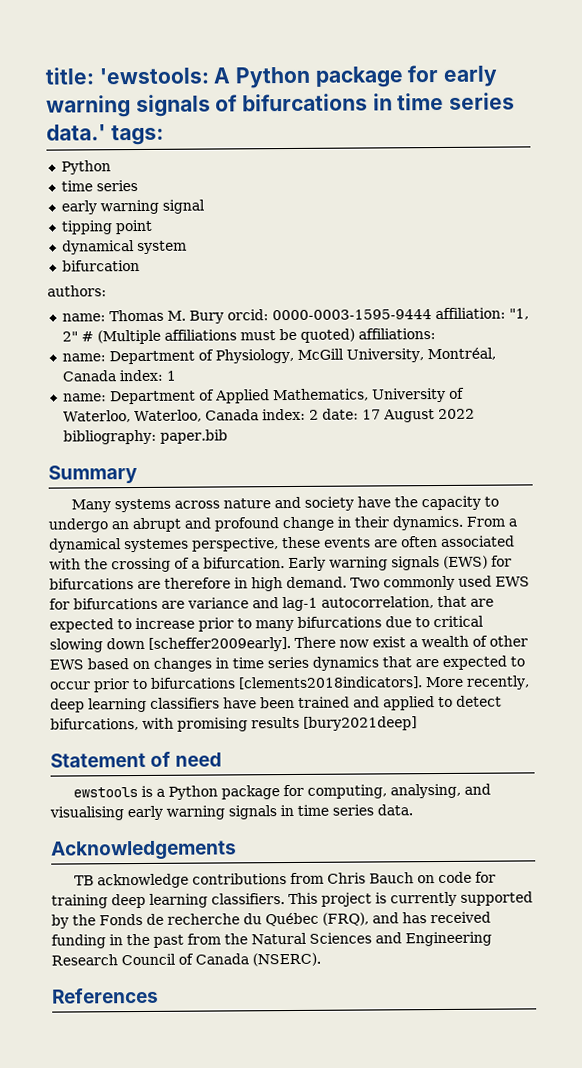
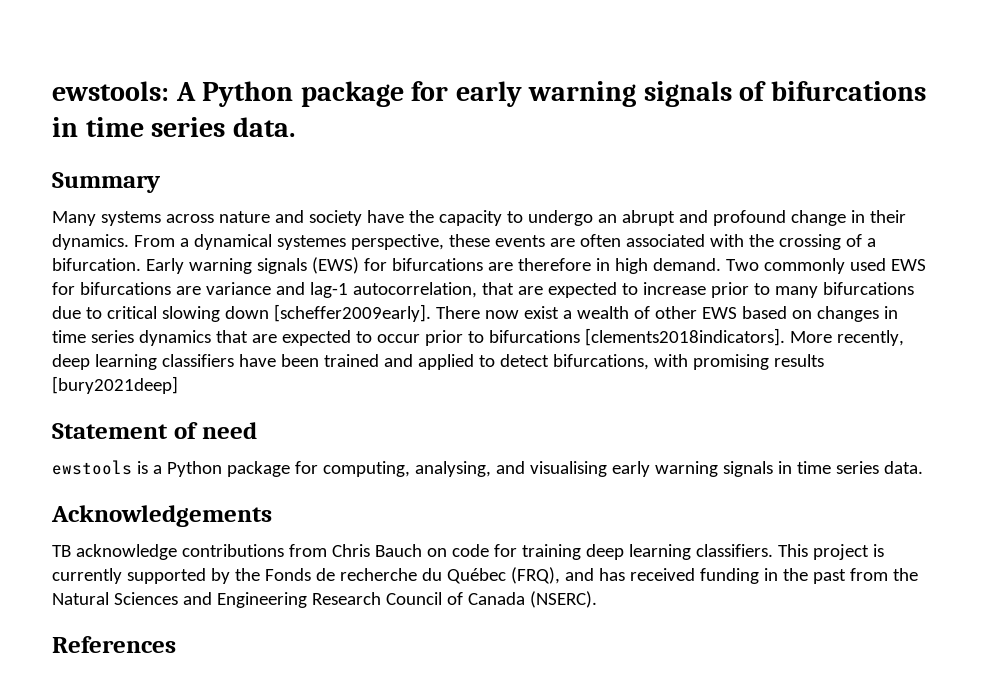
- title: 'ewstools: A Python package for early warning signals of bifurcations in time series data.' tags:
- Python
- time series
- early warning signal
- tipping point
- dynamical system
- bifurcation
- authors:
- name: Thomas M. Bury orcid: 0000-0003-1595-9444 affiliation: "1, 2" # (Multiple affiliations must be quoted) affiliations:
- name: Department of Physiology, McGill University, Montréal, Canada index: 1
- name: Department of Applied Mathematics, University of Waterloo, Waterloo, Canada index: 2 date: 17 August 2022 bibliography: paper.bib
+ ewstools: A Python package for early warning signals of bifurcations in time series data.

